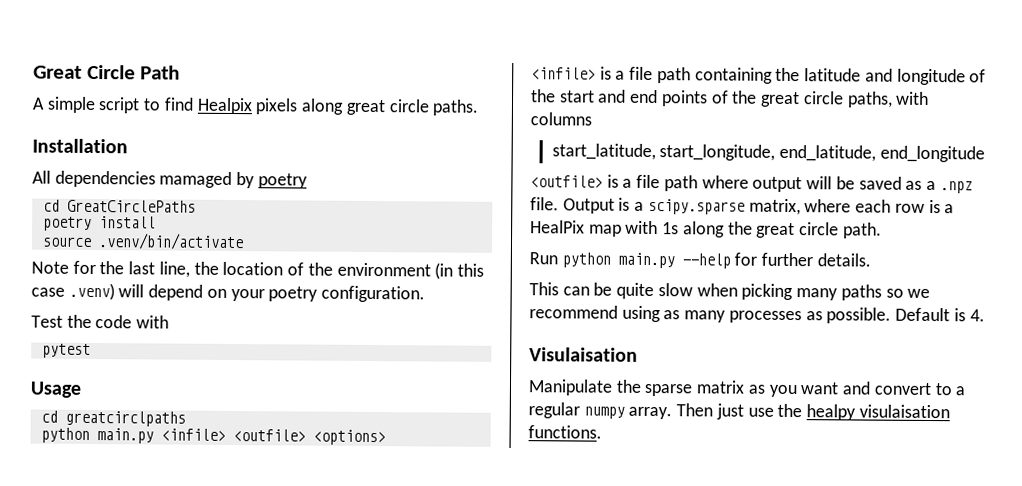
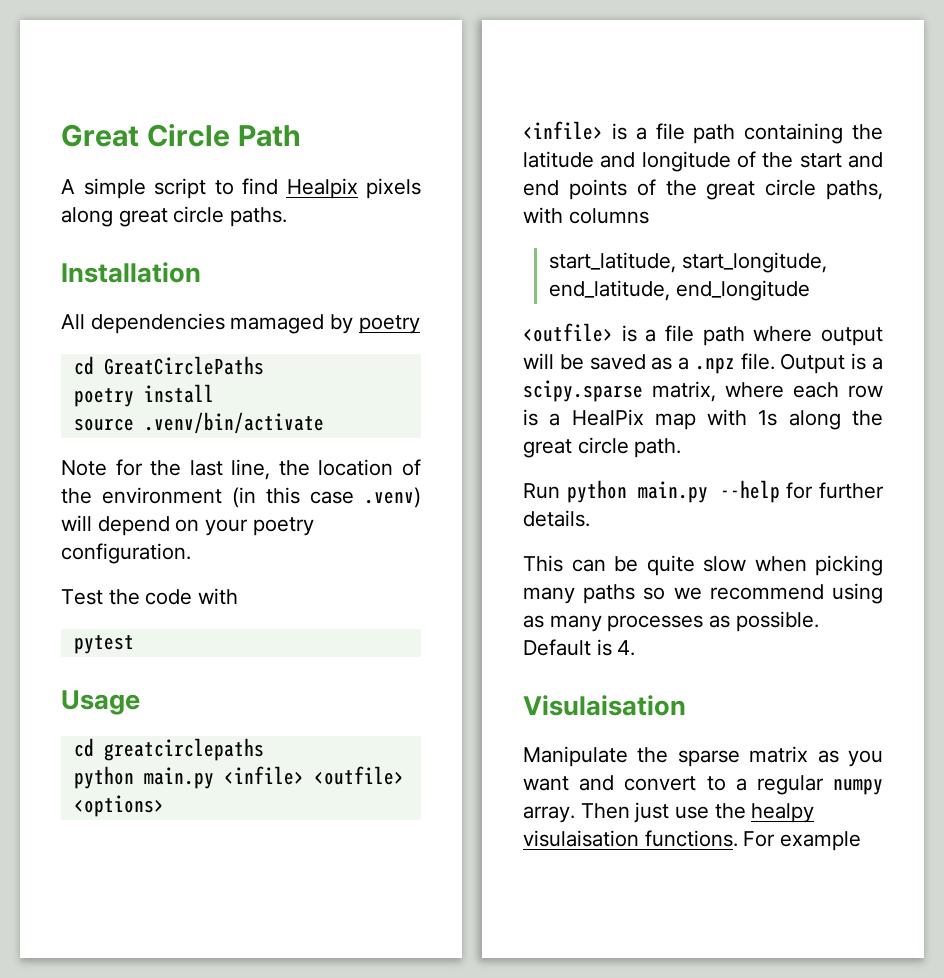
- cd greatcirclpaths
+ cd greatcirclepaths
+ For example

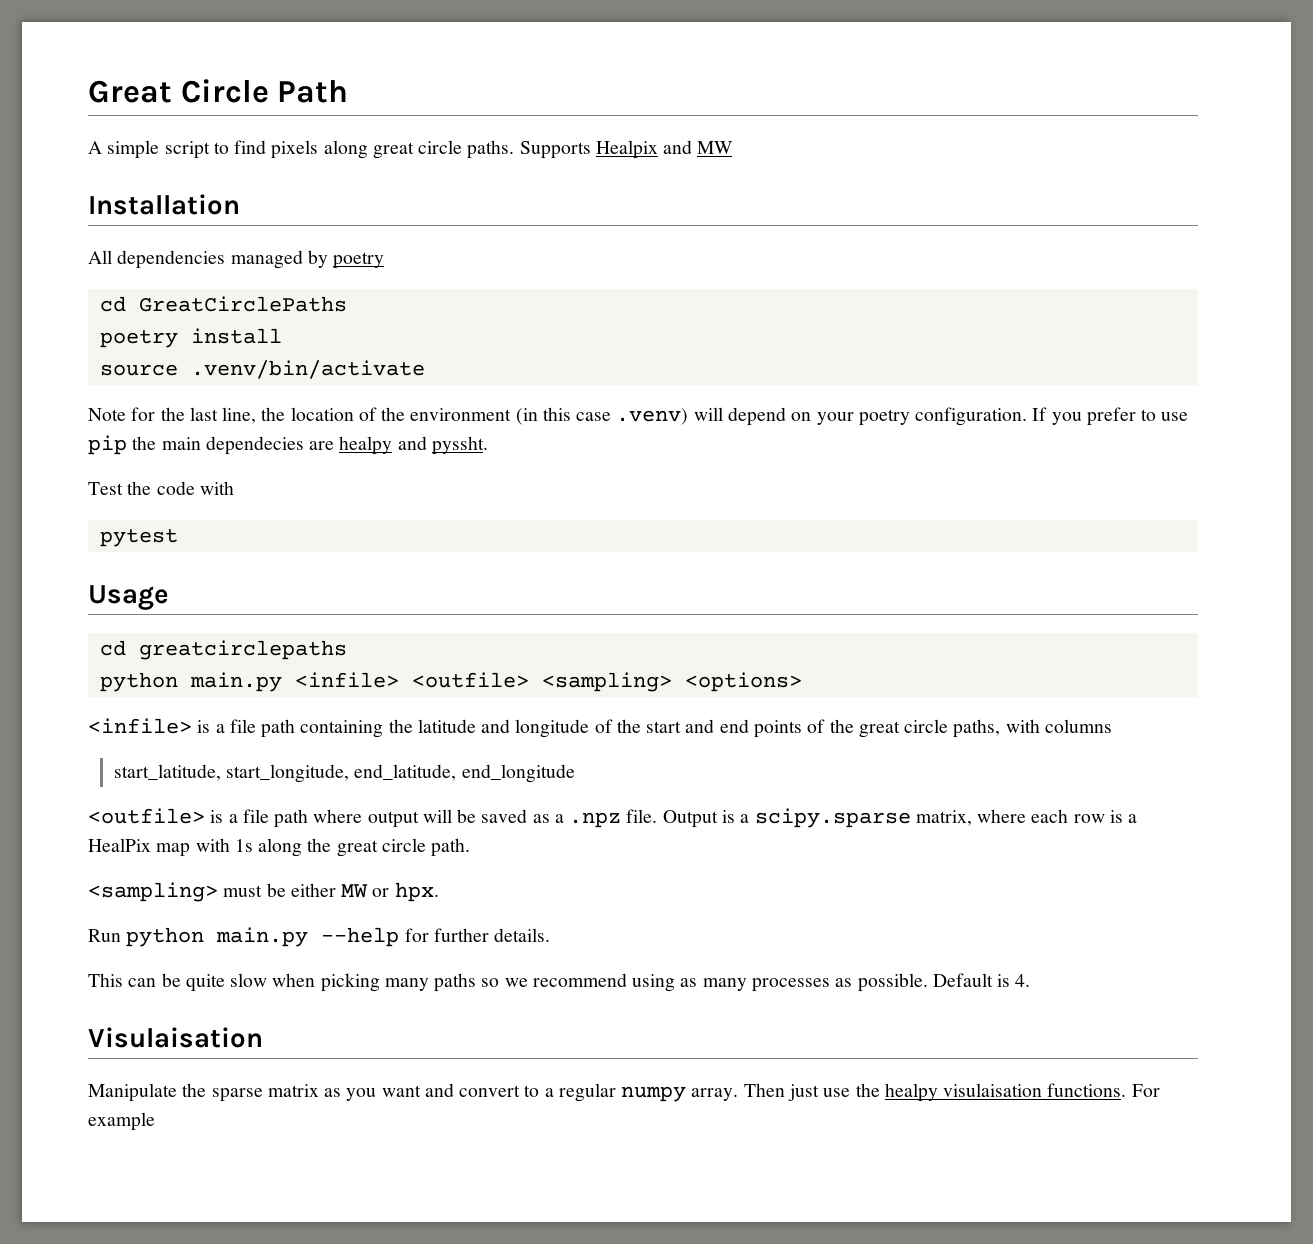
- A simple script to find Healpix pixels along great circle paths.
+ A simple script to find pixels along great circle paths. Supports Healpix and MW
- All dependencies mamaged by poetry
+ All dependencies managed by poetry
+ If you prefer to use pip the main dependecies are healpy and pyssht.
- python main.py <infile> <outfile> <options>
+ python main.py <infile> <outfile> <sampling> <options>
+ <sampling> must be either MW or hpx.

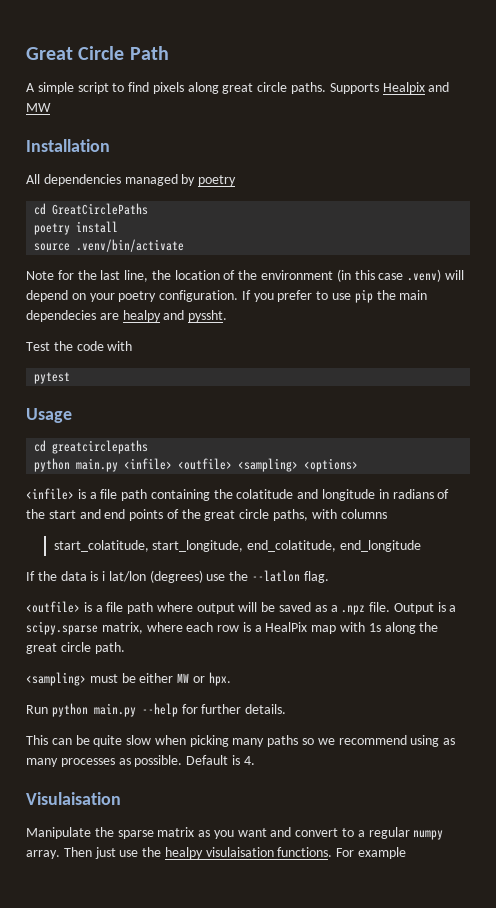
- <infile> is a file path containing the latitude and longitude of the start and end points of the great circle paths, with columns
+ <infile> is a file path containing the colatitude and longitude in radians of the start and end points of the great circle paths, with columns
- start_latitude, start_longitude, end_latitude, end_longitude
+ start_colatitude, start_longitude, end_colatitude, end_longitude
+ If the data is i lat/lon (degrees) use the --latlon flag.

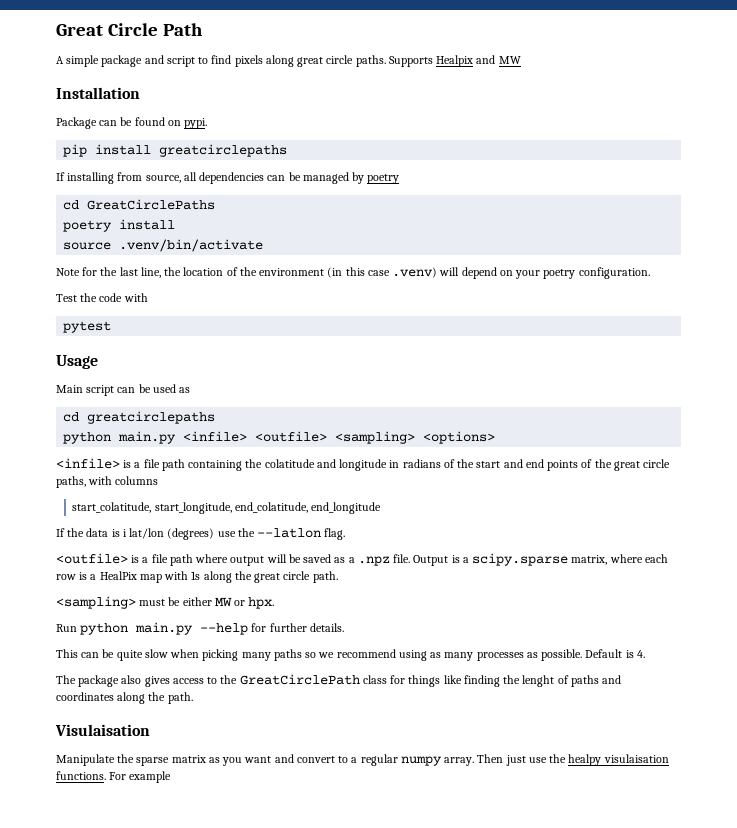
- A simple script to find pixels along great circle paths.
+ A simple package and script to find pixels along great circle paths.
- All dependencies managed by poetry
+ Package can be found on pypi.
+ pip install greatcirclepaths
+ If installing from source, all dependencies can be managed by poetry
- If you prefer to use pip the main dependecies are healpy and pyssht.
+ Main script can be used as
+ The package also gives access to the GreatCirclePath class for things like finding the lenght of paths and coordinates along the path.

